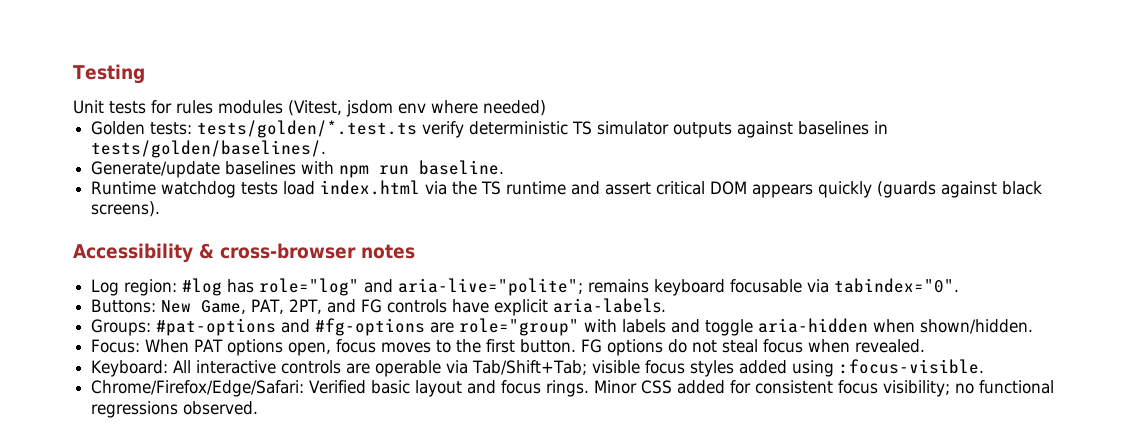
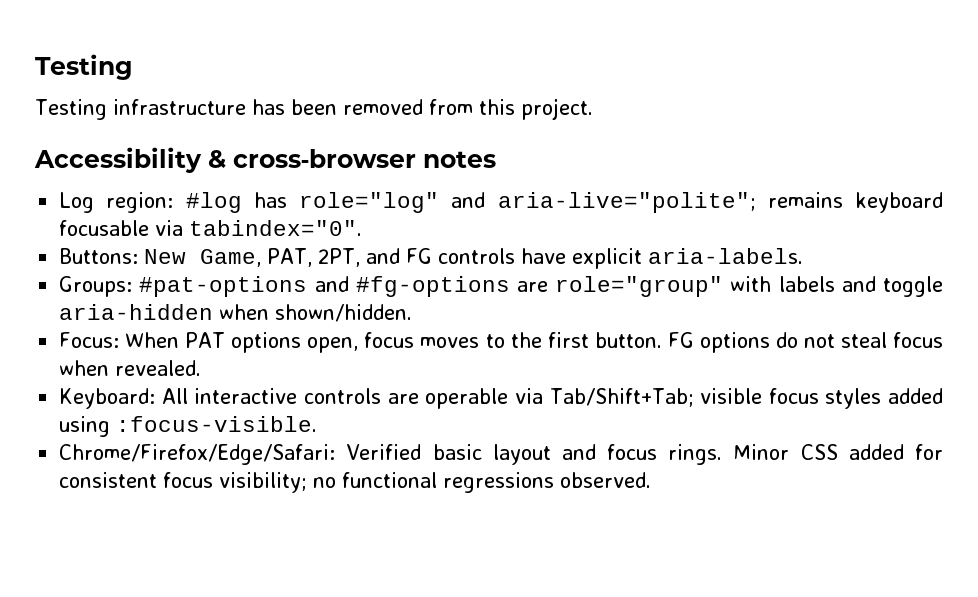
- Unit tests for rules modules (Vitest, jsdom env where needed)
- Golden tests: tests/golden/*.test.ts verify deterministic TS simulator outputs against baselines in tests/golden/baselines/.
- Generate/update baselines with npm run baseline.
- Runtime watchdog tests load index.html via the TS runtime and assert critical DOM appears quickly (guards against black screens).
+ Testing infrastructure has been removed from this project.

